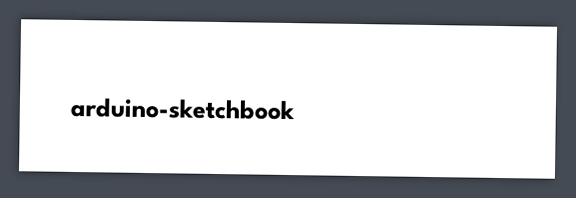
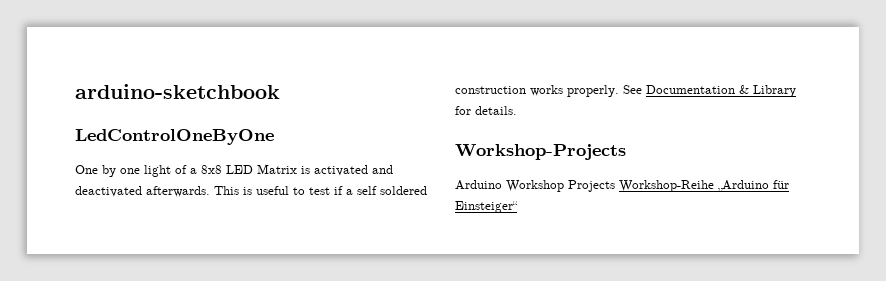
+ LedControlOneByOne
+ One by one light of a 8x8 LED Matrix is activated and deactivated afterwards. This is useful to test if a self soldered construction works properly. See Documentation & Library for details.
+ Workshop-Projects
+ Arduino Workshop Projects Workshop-Reihe „Arduino für Einsteiger“

